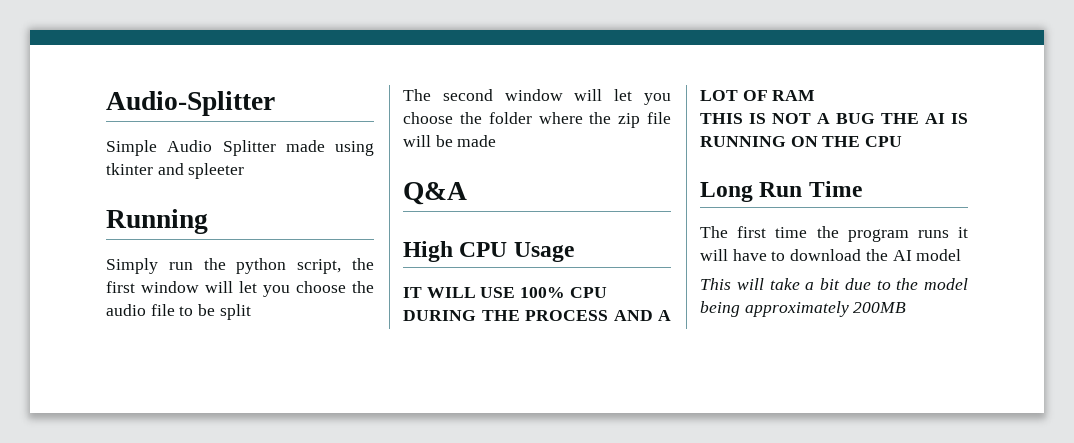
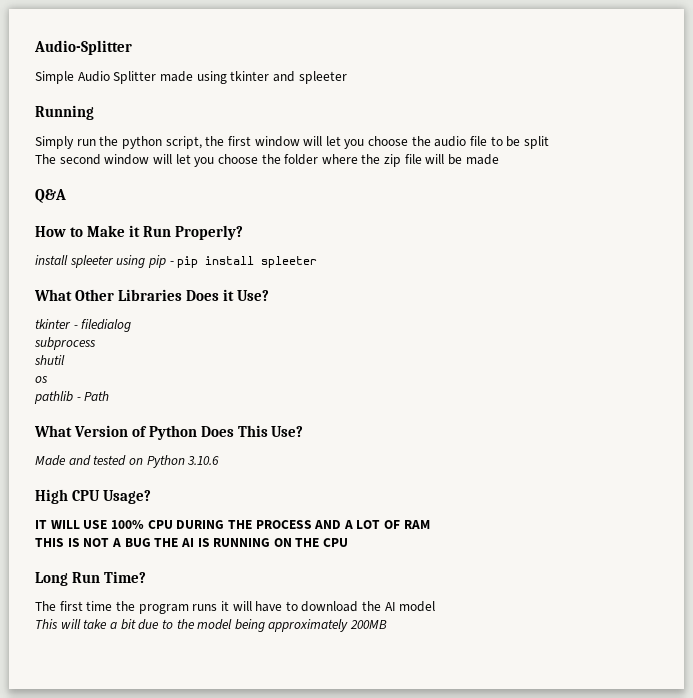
+ How to Make it Run Properly?
+ install spleeter using pip - pip install spleeter
+ What Other Libraries Does it Use?
+ tkinter - filedialog
+ subprocess
+ shutil
+ os
+ pathlib - Path
+ What Version of Python Does This Use?
+ Made and tested on Python 3.10.6
- High CPU Usage
+ High CPU Usage?
- Long Run Time
+ Long Run Time?

